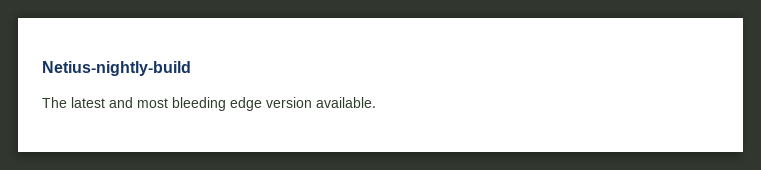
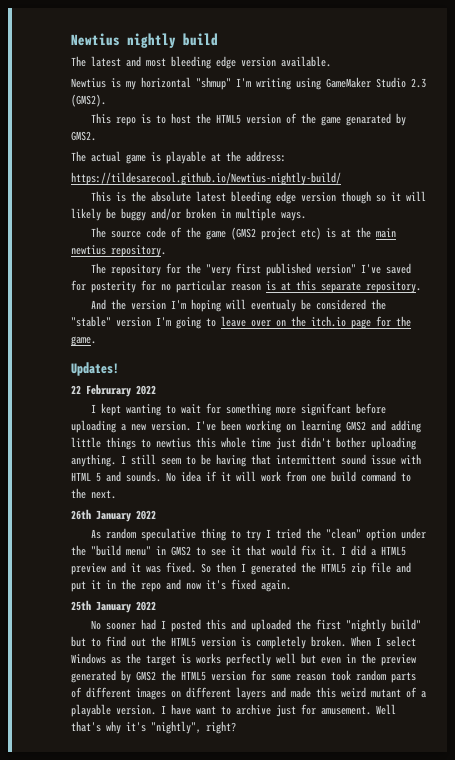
- Netius-nightly-build
+ Newtius nightly build
+ Newtius is my horizontal "shmup" I'm writing using GameMaker Studio 2.3 (GMS2).
+ This repo is to host the HTML5 version of the game genarated by GMS2.
+ The actual game is playable at the address:
+ https://tildesarecool.github.io/Newtius-nightly-build/
+ This is the absolute latest bleeding edge version though so it will likely be buggy and/or broken in multiple ways.
+ The source code of the game (GMS2 project etc) is at the main newtius repository.
+ The repository for the "very first published version" I've saved for posterity for no particular reason is at this separate repository.
+ And the version I'm hoping will eventualy be considered the "stable" version I'm going to leave over on the itch.io page for the game.
+ Updates!
+ 22 Februrary 2022
+ I kept wanting to wait for something more signifcant before uploading a new version. I've been working on learning GMS2 and adding little things to newtius this whole time just didn't bother uploading anything. I still seem to be having that intermittent sound issue with HTML 5 and sounds. No idea if it will work from one build command to the next.
+ 26th January 2022
+ As random speculative thing to try I tried the "clean" option under the "build menu" in GMS2 to see it that would fix it. I did a HTML5 preview and it was fixed. So then I generated the HTML5 zip file and put it in the repo and now it's fixed again.
+ 25th January 2022
+ No sooner had I posted this and uploaded the first "nightly build" but to find out the HTML5 version is completely broken. When I select Windows as the target is works perfectly well but even in the preview generated by GMS2 the HTML5 version for some reason took random parts of different images on different layers and made this weird mutant of a playable version. I have want to archive just for amusement. Well that's why it's "nightly", right?

